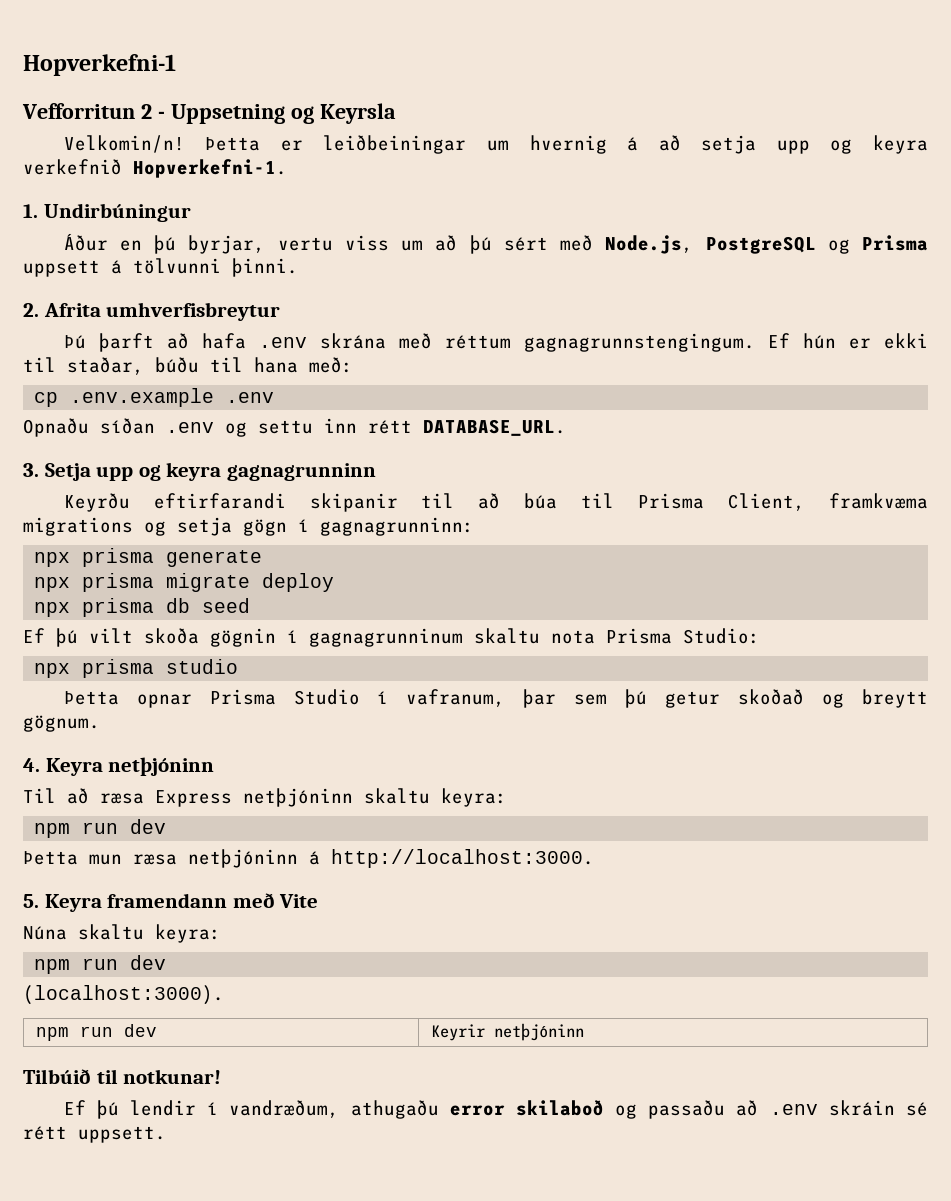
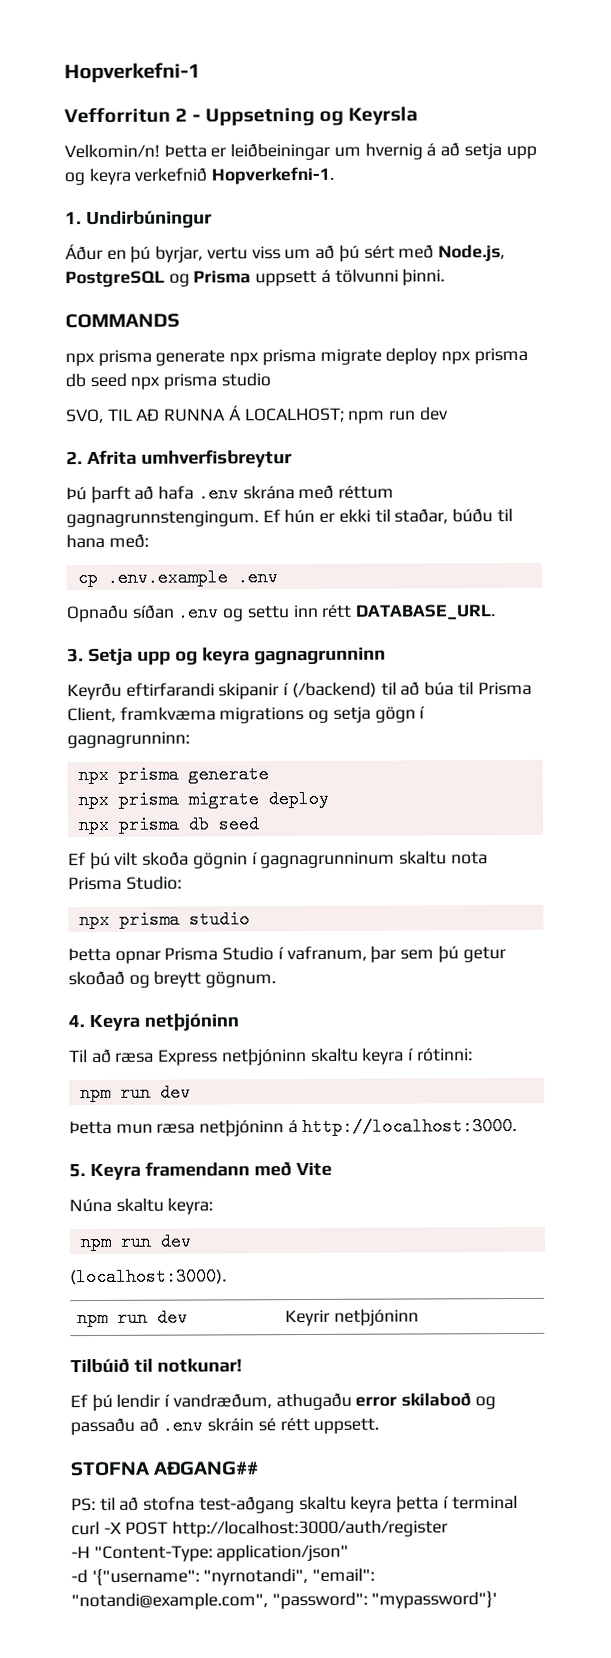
+ COMMANDS
+ npx prisma generate npx prisma migrate deploy npx prisma db seed npx prisma studio
+ SVO, TIL AÐ RUNNA Á LOCALHOST; npm run dev
- Keyrðu eftirfarandi skipanir til að búa til Prisma Client, framkvæma migrations og setja gögn í gagnagrunninn:
+ Keyrðu eftirfarandi skipanir í (/backend) til að búa til Prisma Client, framkvæma migrations og setja gögn í gagnagrunninn:
- Til að ræsa Express netþjóninn skaltu keyra:
+ Til að ræsa Express netþjóninn skaltu keyra í rótinni:
+ STOFNA AÐGANG##
+ PS: til að stofna test-aðgang skaltu keyra þetta í terminal curl -X POST http://localhost:3000/auth/register
+ -H "Content-Type: application/json"
+ -d '{"username": "nyrnotandi", "email": "notandi@example.com", "password": "mypassword"}'

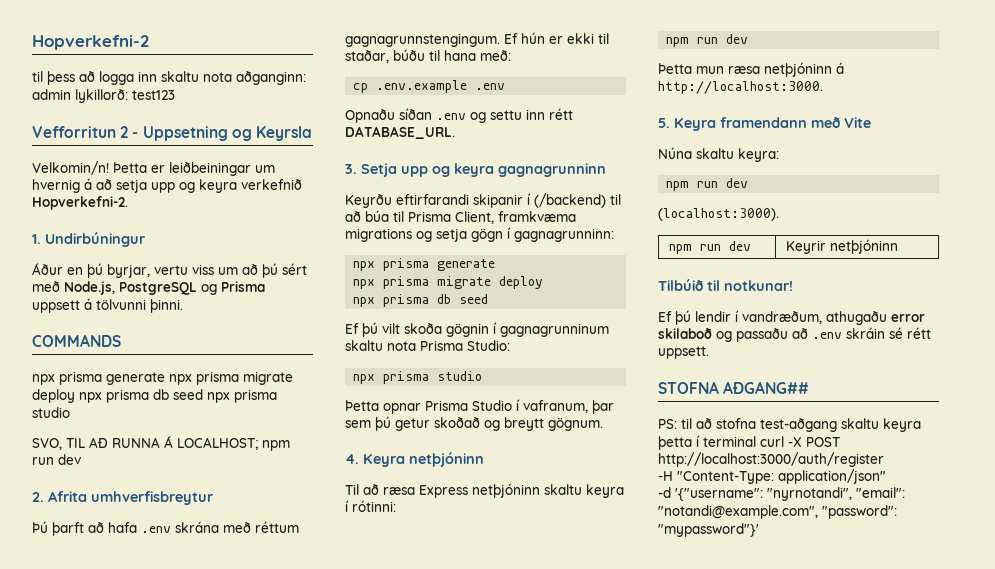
- Hopverkefni-1
+ Hopverkefni-2
+ til þess að logga inn skaltu nota aðganginn: admin lykillorð: test123
- Þetta er leiðbeiningar um hvernig á að setja upp og keyra verkefnið Hopverkefni-1.
+ Þetta er leiðbeiningar um hvernig á að setja upp og keyra verkefnið Hopverkefni-2.

